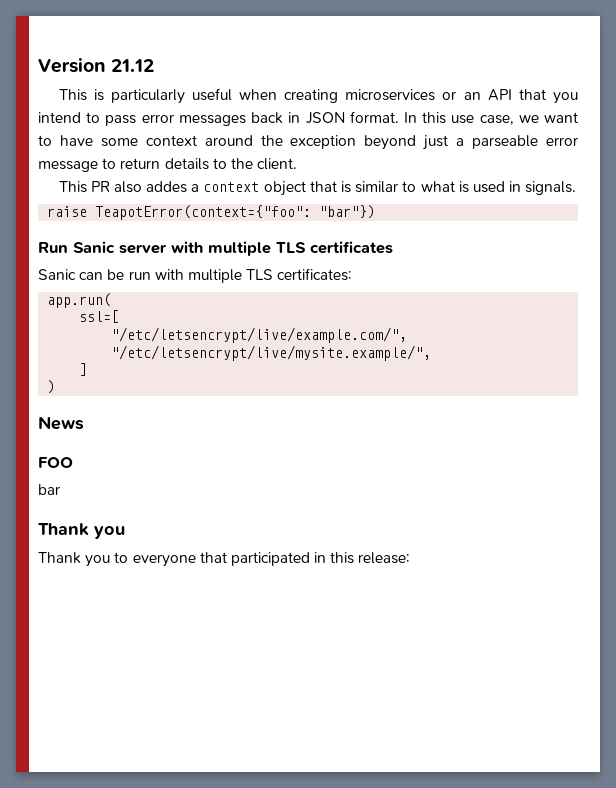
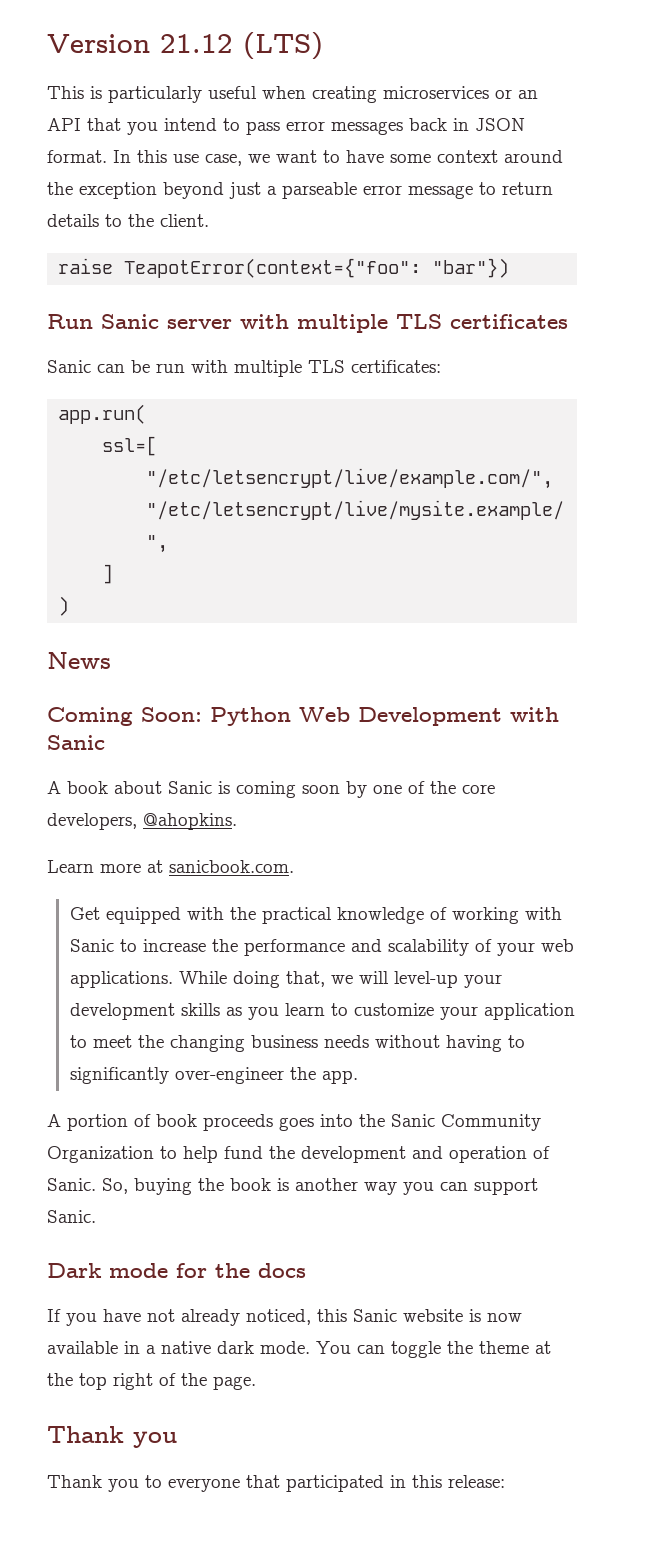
- Version 21.12
+ Version 21.12 (LTS)
- This PR also addes a context object that is similar to what is used in signals.
- FOO
- bar
+ Coming Soon: Python Web Development with Sanic
+ A book about Sanic is coming soon by one of the core developers, @ahopkins.
+ Learn more at sanicbook.com.
+ Get equipped with the practical knowledge of working with Sanic to increase the performance and scalability of your web applications. While doing that, we will level-up your development skills as you learn to customize your application to meet the changing business needs without having to significantly over-engineer the app.
+ A portion of book proceeds goes into the Sanic Community Organization to help fund the development and operation of Sanic. So, buying the book is another way you can support Sanic.
+ Dark mode for the docs
+ If you have not already noticed, this Sanic website is now available in a native dark mode. You can toggle the theme at the top right of the page.

